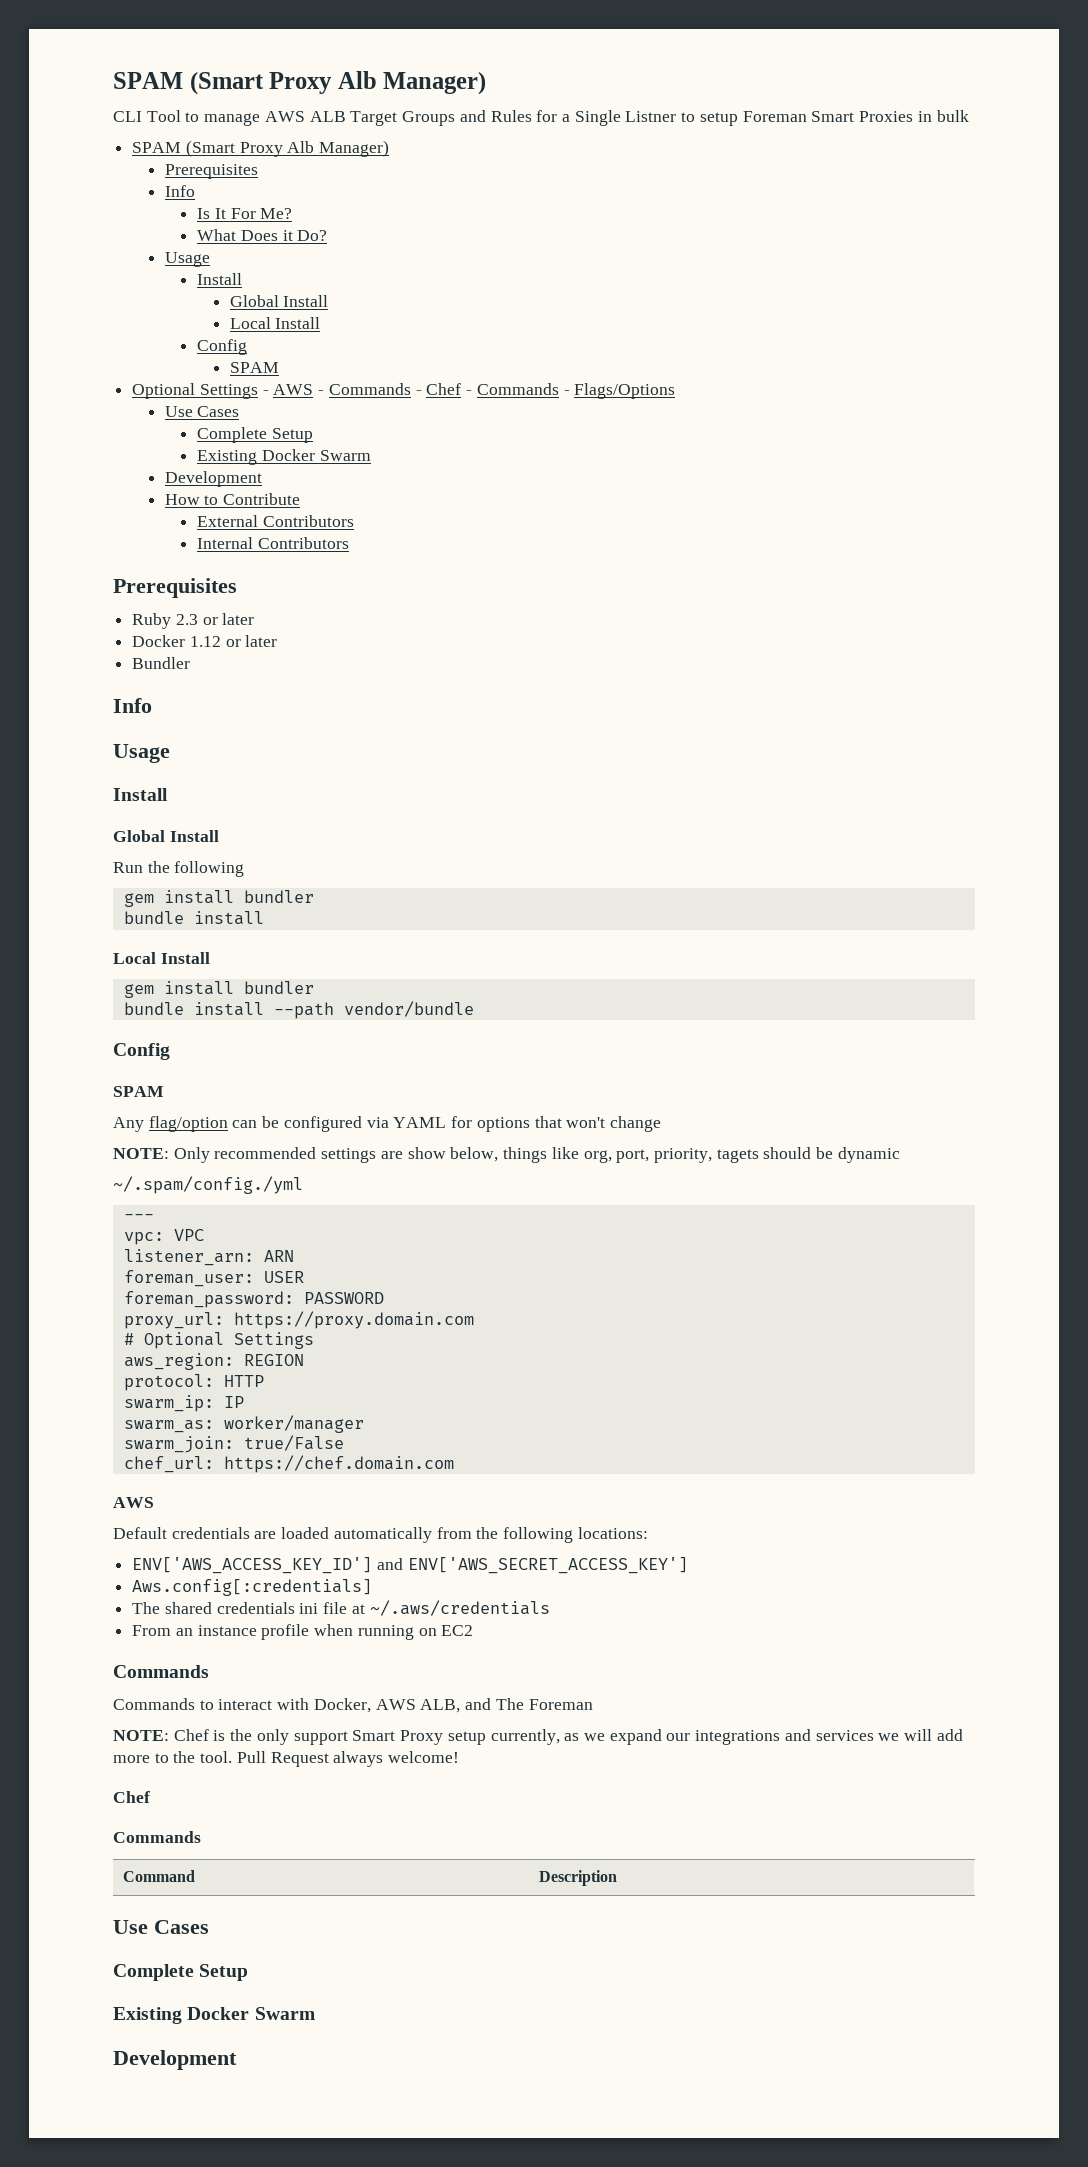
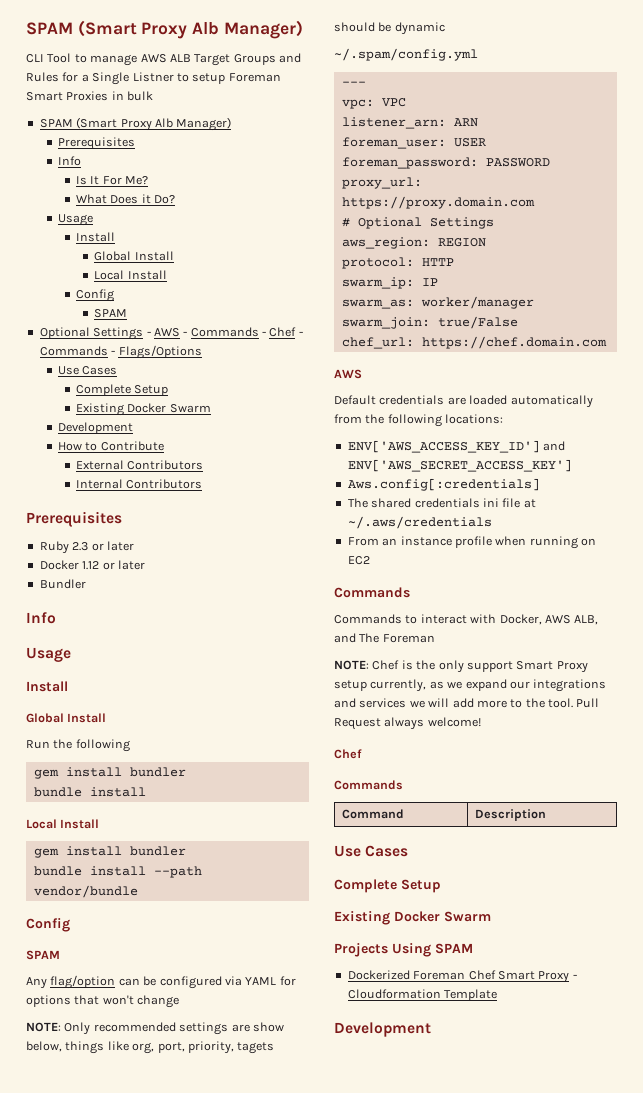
- ~/.spam/config./yml
+ ~/.spam/config.yml
+ Projects Using SPAM
+ Dockerized Foreman Chef Smart Proxy - Cloudformation Template

